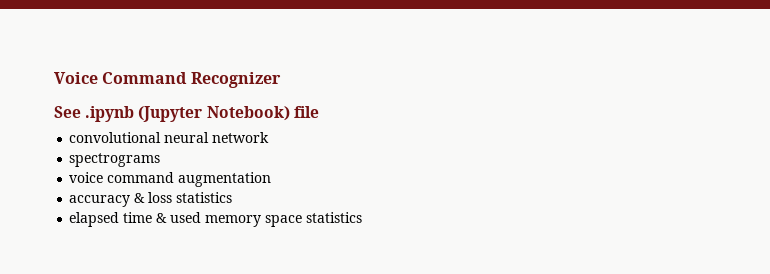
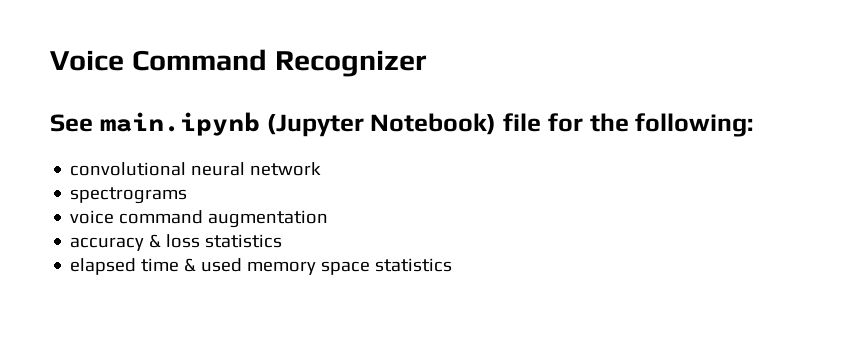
- See .ipynb (Jupyter Notebook) file
+ See main.ipynb (Jupyter Notebook) file for the following:

